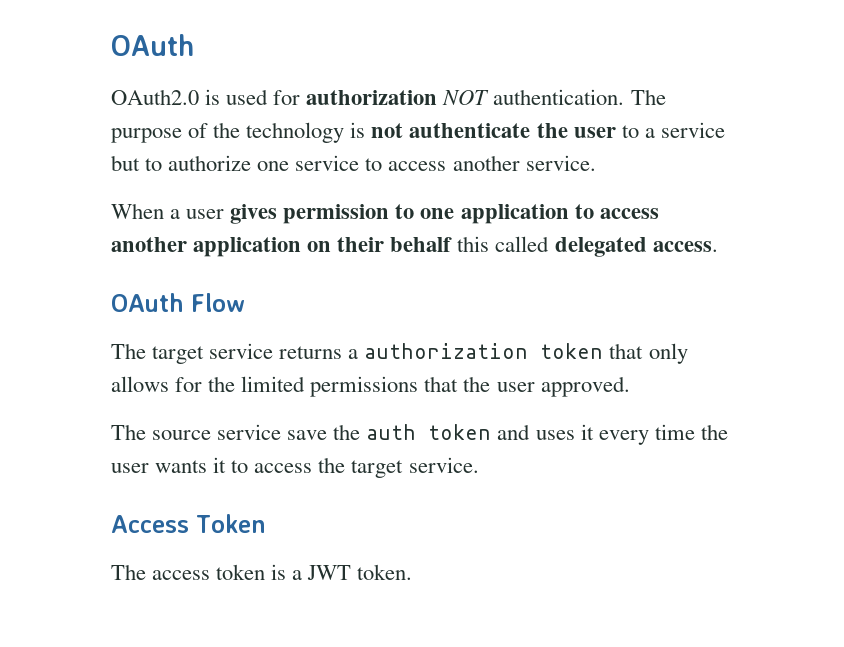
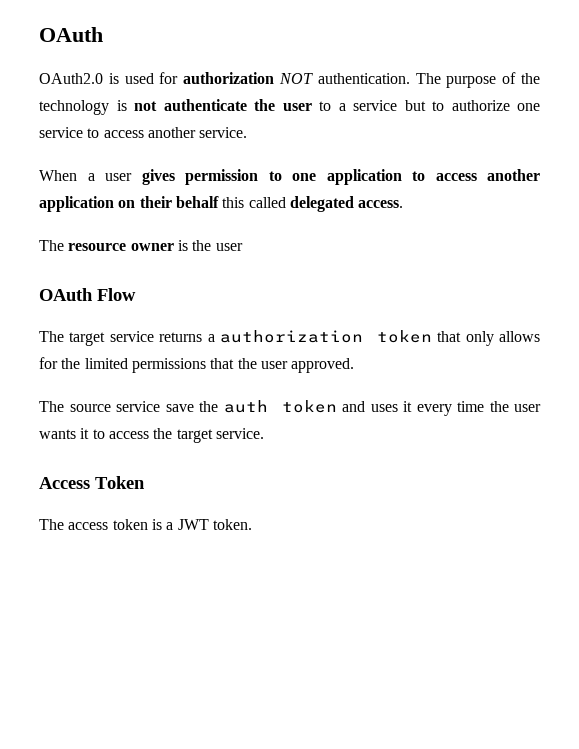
+ The resource owner is the user

